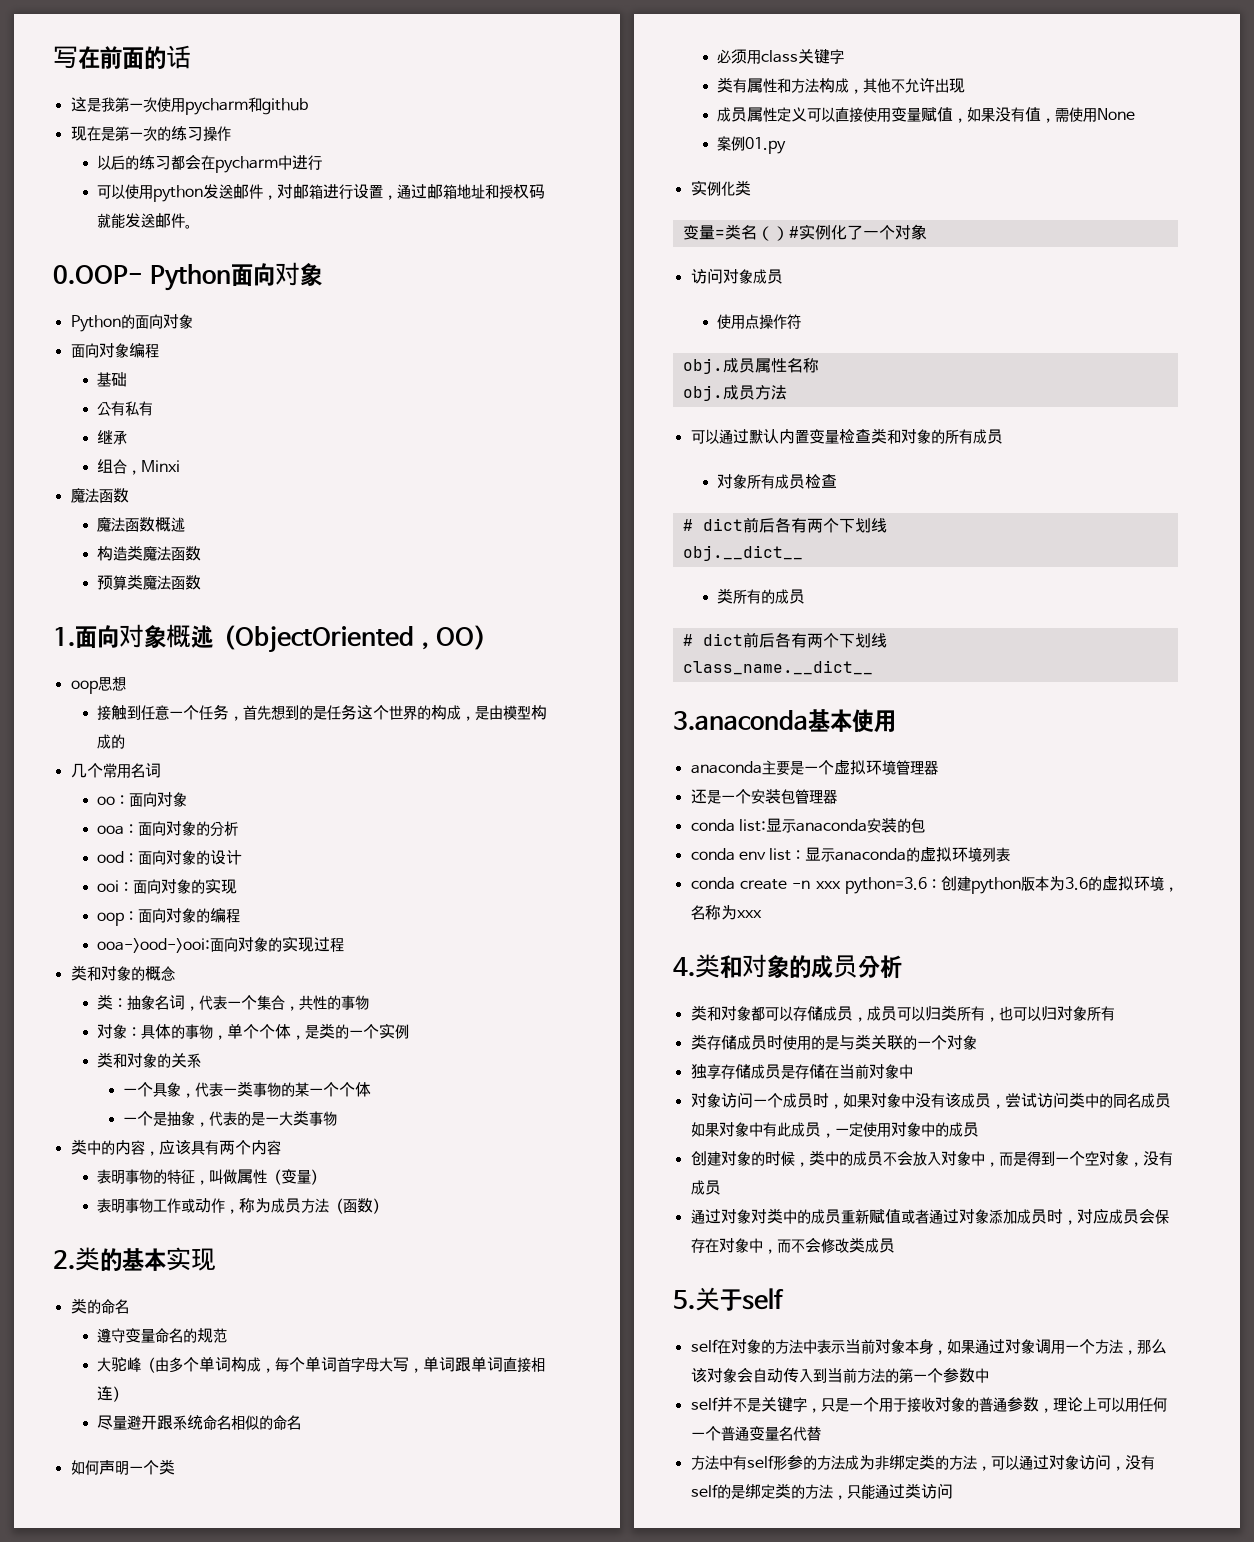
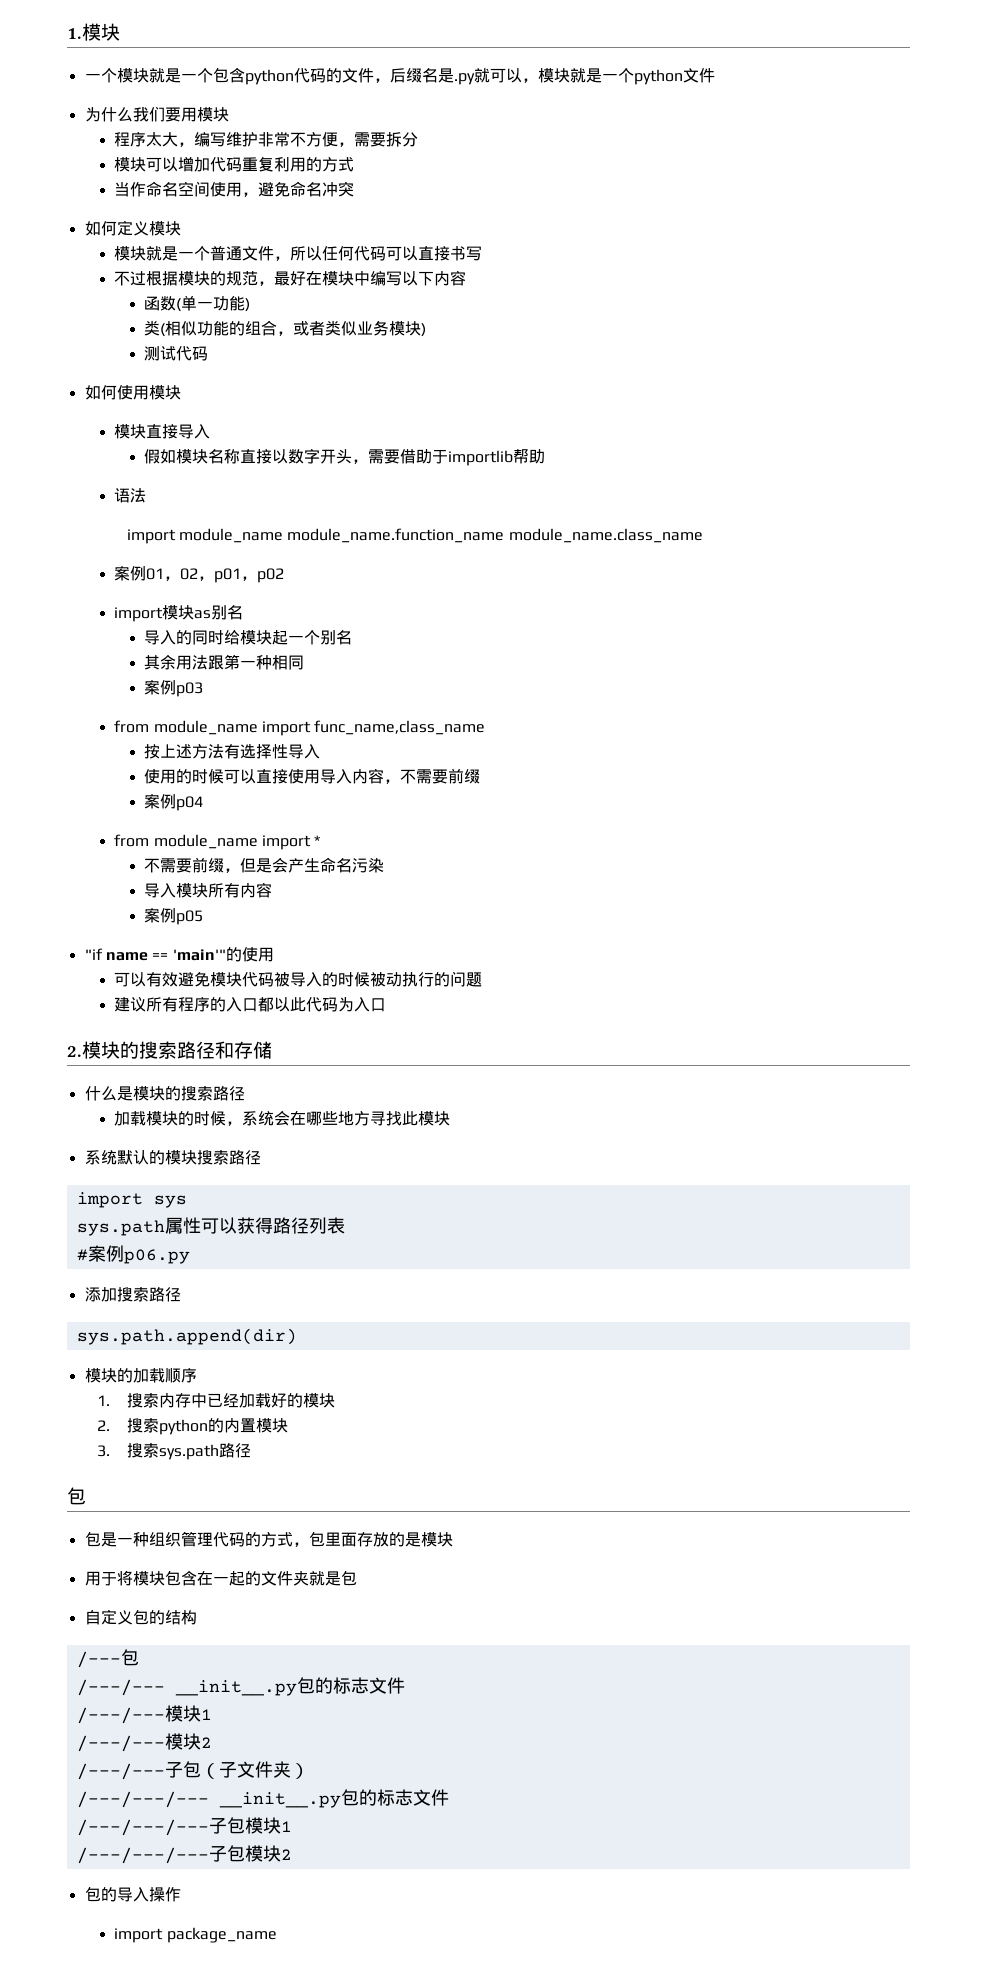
- 写在前面的话
- 这是我第一次使用pycharm和github
- 现在是第一次的练习操作
- 以后的练习都会在pycharm中进行
- 可以使用python发送邮件，对邮箱进行设置，通过邮箱地址和授权码就能发送邮件。
- 0.OOP- Python面向对象
- Python的面向对象
- 面向对象编程
- 基础
- 公有私有
- 继承
- 组合，Minxi
- 魔法函数
- 魔法函数概述
- 构造类魔法函数
- 预算类魔法函数
- 1.面向对象概述（ObjectOriented，OO）
- oop思想
- 接触到任意一个任务，首先想到的是任务这个世界的构成，是由模型构成的
- 几个常用名词
- oo：面向对象
- ooa：面向对象的分析
- ood：面向对象的设计
- ooi：面向对象的实现
- oop：面向对象的编程
- ooa->ood->ooi:面向对象的实现过程
- 类和对象的概念
- 类：抽象名词，代表一个集合，共性的事物
- 对象：具体的事物，单个个体，是类的一个实例
- 类和对象的关系
- 一个具象，代表一类事物的某一个个体
- 一个是抽象，代表的是一大类事物
- 类中的内容，应该具有两个内容
- 表明事物的特征，叫做属性（变量）
- 表明事物工作或动作，称为成员方法（函数）
- 2.类的基本实现
- 类的命名
- 遵守变量命名的规范
- 大驼峰（由多个单词构成，每个单词首字母大写，单词跟单词直接相连）
- 尽量避开跟系统命名相似的命名
- 如何声明一个类
- 必须用class关键字
- 类有属性和方法构成，其他不允许出现
- 成员属性定义可以直接使用变量赋值，如果没有值，需使用None
- 案例01.py
- 实例化类
- 变量=类名（）#实例化了一个对象
- 访问对象成员
- 使用点操作符
- obj.成员属性名称
- obj.成员方法
- 可以通过默认内置变量检查类和对象的所有成员
- 对象所有成员检查
- # dict前后各有两个下划线
- obj.__dict__
- 类所有的成员
- # dict前后各有两个下划线
- class_name.__dict__
- 3.anaconda基本使用
- anaconda主要是一个虚拟环境管理器
- 还是一个安装包管理器
- conda list:显示anaconda安装的包
- conda env list：显示anaconda的虚拟环境列表
- conda create -n xxx python=3.6：创建python版本为3.6的虚拟环境，名称为xxx
- 4.类和对象的成员分析
- 类和对象都可以存储成员，成员可以归类所有，也可以归对象所有
- 类存储成员时使用的是与类关联的一个对象
- 独享存储成员是存储在当前对象中
- 对象访问一个成员时，如果对象中没有该成员，尝试访问类中的同名成员如果对象中有此成员，一定使用对象中的成员
- 创建对象的时候，类中的成员不会放入对象中，而是得到一个空对象，没有成员
- 通过对象对类中的成员重新赋值或者通过对象添加成员时，对应成员会保存在对象中，而不会修改类成员
- 5.关于self
- self在对象的方法中表示当前对象本身，如果通过对象调用一个方法，那么该对象会自动传入到当前方法的第一个参数中
- self并不是关键字，只是一个用于接收对象的普通参数，理论上可以用任何一个普通变量名代替
- 方法中有self形参的方法成为非绑定类的方法，可以通过对象访问，没有self的是绑定类的方法，只能通过类访问
+ 1.模块
+ 一个模块就是一个包含python代码的文件，后缀名是.py就可以，模块就是一个python文件
+ 为什么我们要用模块
+ 程序太大，编写维护非常不方便，需要拆分
+ 模块可以增加代码重复利用的方式
+ 当作命名空间使用，避免命名冲突
+ 如何定义模块
+ 模块就是一个普通文件，所以任何代码可以直接书写
+ 不过根据模块的规范，最好在模块中编写以下内容
+ 函数(单一功能)
+ 类(相似功能的组合，或者类似业务模块)
+ 测试代码
+ 如何使用模块
+ 模块直接导入
+ 假如模块名称直接以数字开头，需要借助于importlib帮助
+ 语法
+ import module_name module_name.function_name module_name.class_name
+ 案例01，02，p01，p02
+ import模块as别名
+ 导入的同时给模块起一个别名
+ 其余用法跟第一种相同
+ 案例p03
+ from module_name import func_name,class_name
+ 按上述方法有选择性导入
+ 使用的时候可以直接使用导入内容，不需要前缀
+ 案例p04
+ from module_name import *
+ 不需要前缀，但是会产生命名污染
+ 导入模块所有内容
+ 案例p05
+ "if name == 'main'"的使用
+ 可以有效避免模块代码被导入的时候被动执行的问题
+ 建议所有程序的入口都以此代码为入口
+ 2.模块的搜索路径和存储
+ 什么是模块的搜索路径
+ 加载模块的时候，系统会在哪些地方寻找此模块
+ 系统默认的模块搜索路径
+ import sys
+ sys.path属性可以获得路径列表
+ #案例p06.py
+ 添加搜索路径
+ sys.path.append(dir)
+ 模块的加载顺序
+ 1.搜索内存中已经加载好的模块
+ 2.搜索python的内置模块
+ 3.搜索sys.path路径
+ 包
+ 包是一种组织管理代码的方式，包里面存放的是模块
+ 用于将模块包含在一起的文件夹就是包
+ 自定义包的结构
+ /---包
+ /---/--- __init__.py包的标志文件
+ /---/---模块1
+ /---/---模块2
+ /---/---子包（子文件夹）
+ /---/---/--- __init__.py包的标志文件
+ /---/---/---子包模块1
+ /---/---/---子包模块2
+ 包的导入操作
+ import package_name

